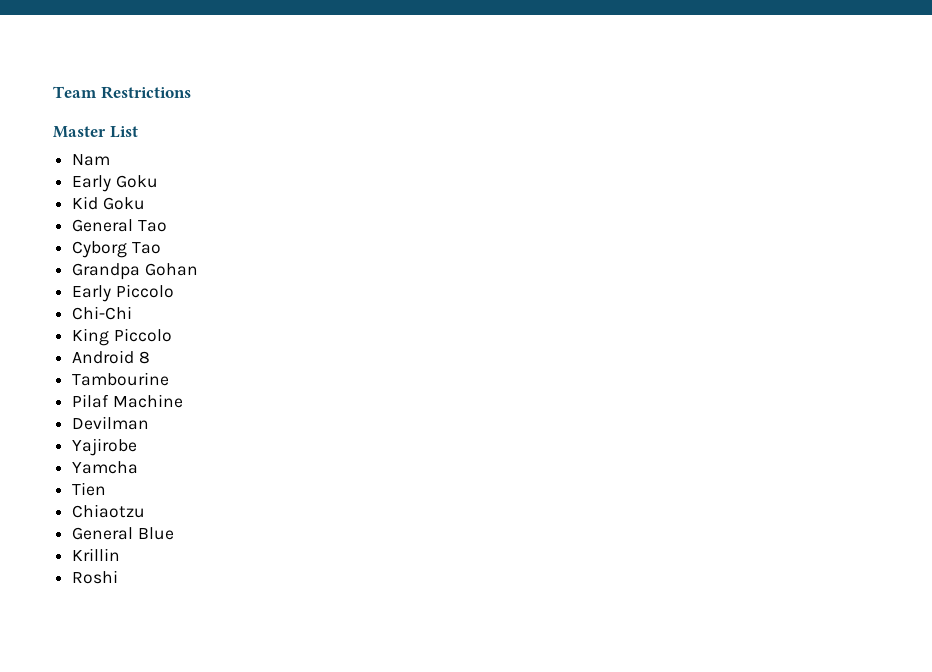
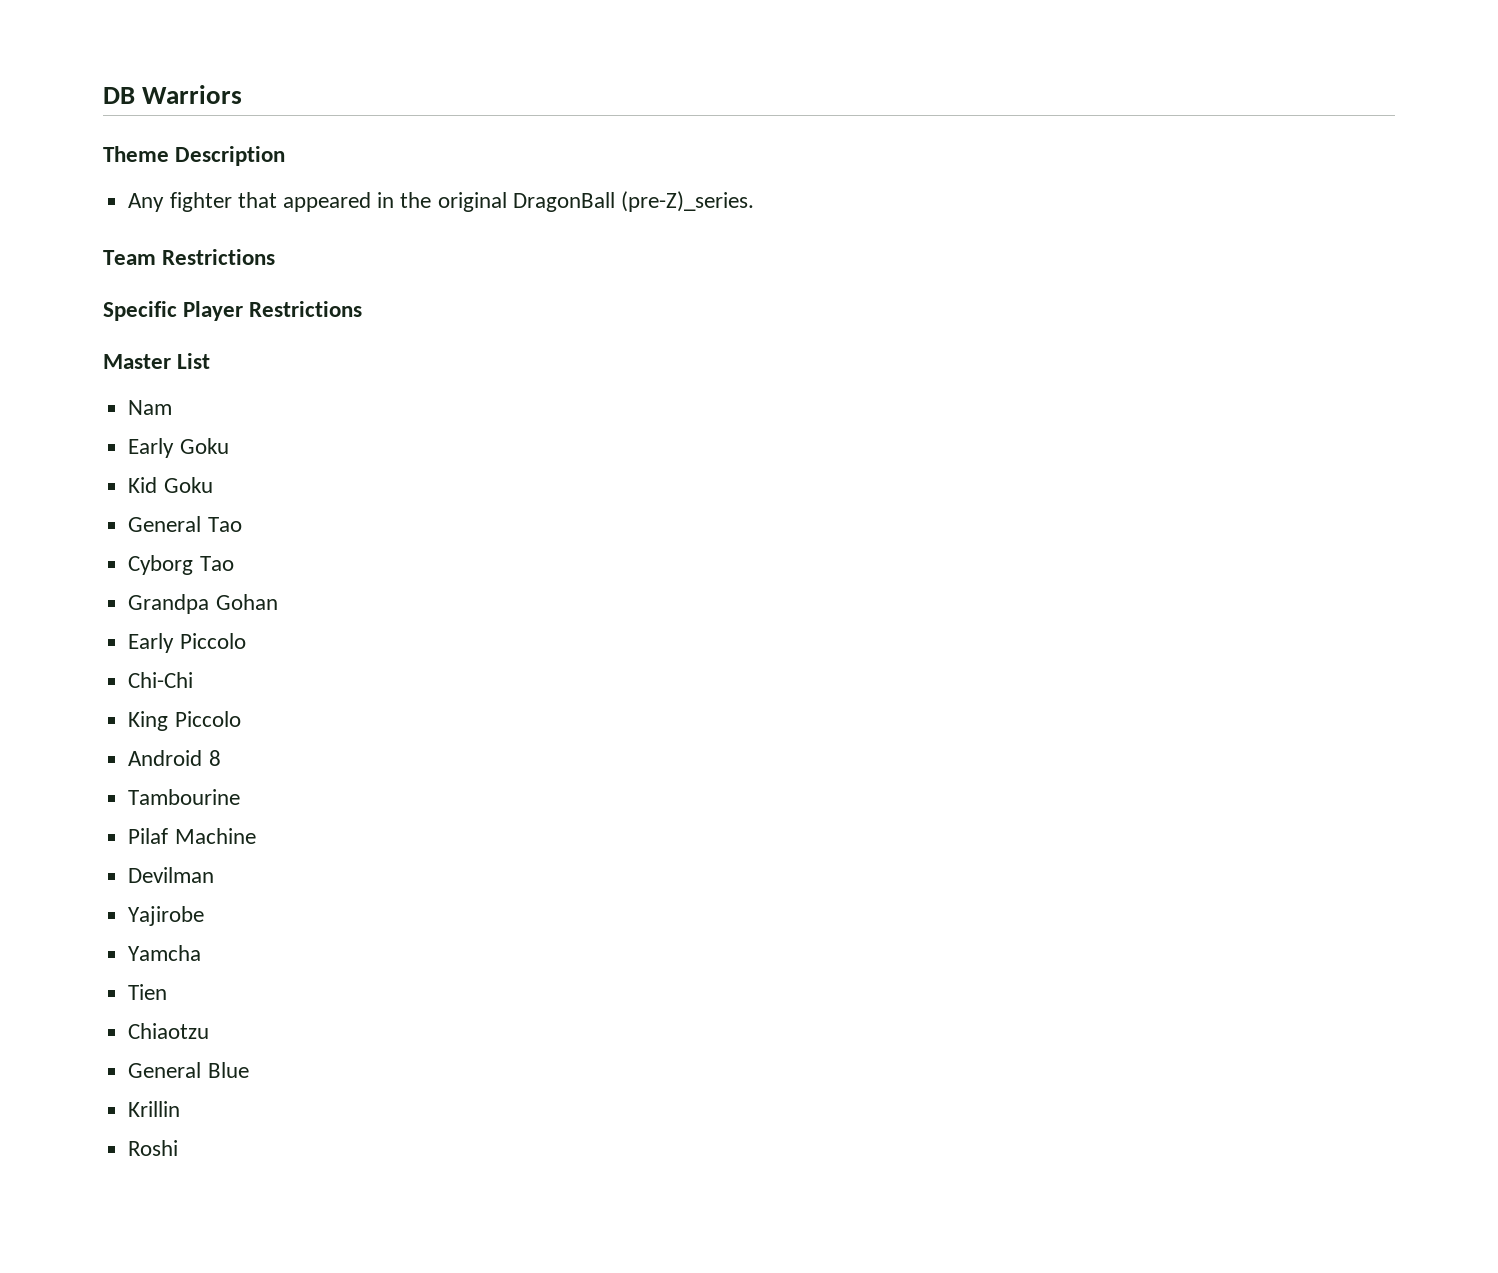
+ DB Warriors
+ Theme Description
+ Any fighter that appeared in the original DragonBall (pre-Z)_series.
+ Specific Player Restrictions

